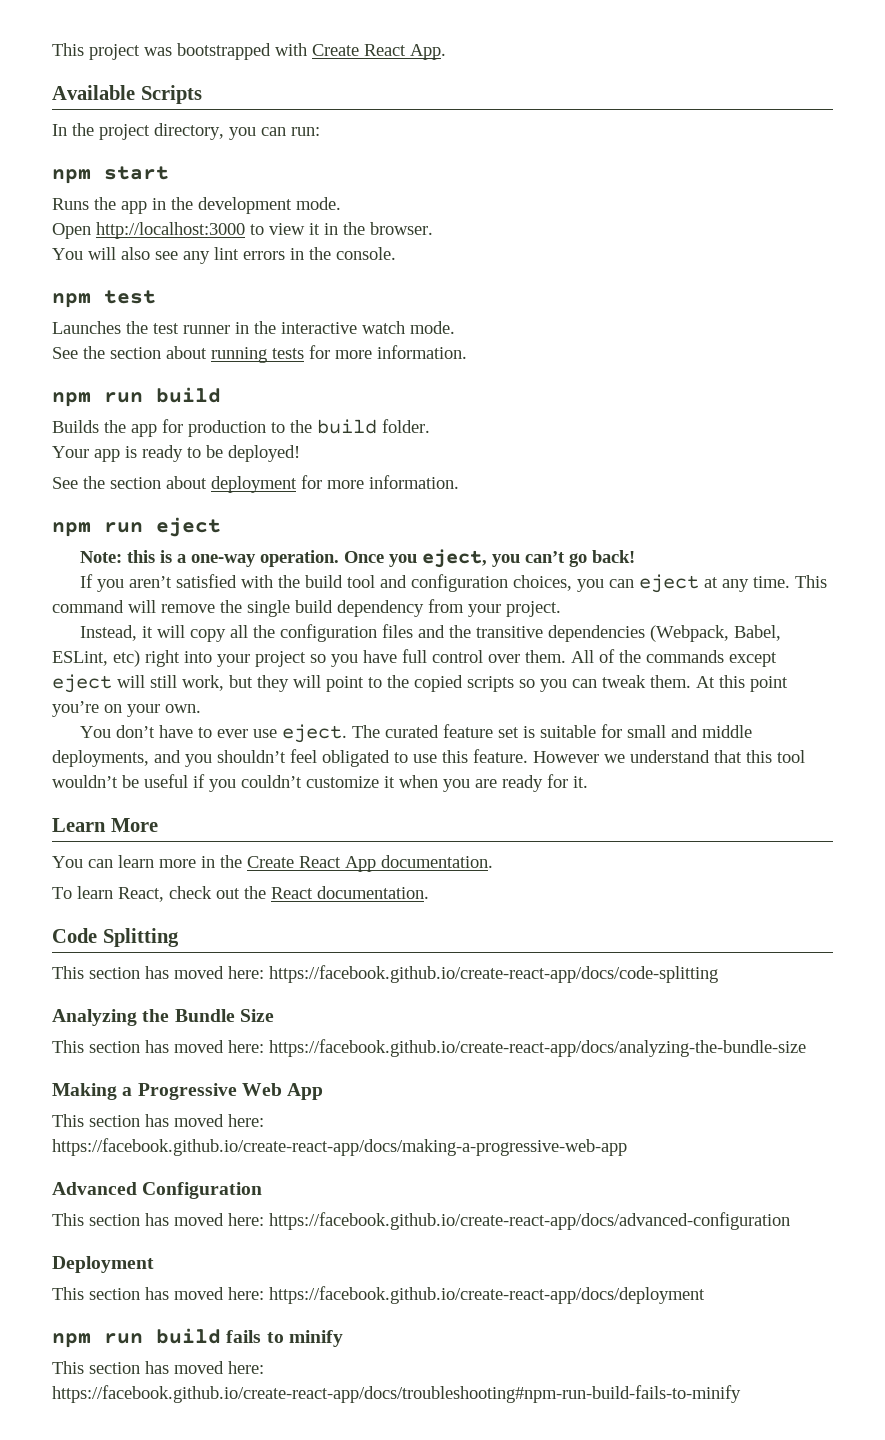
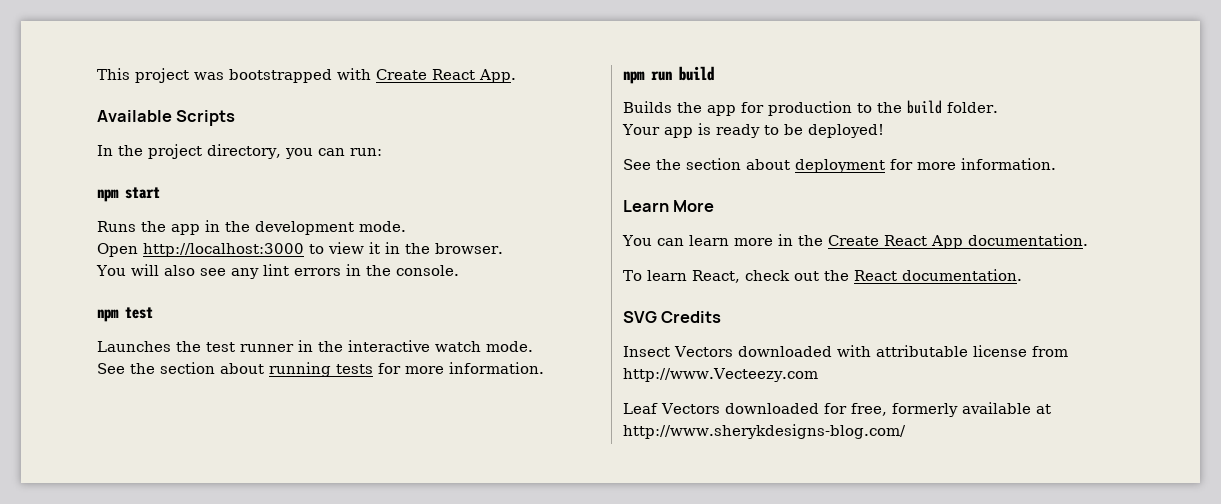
- npm run eject
- Note: this is a one-way operation. Once you eject, you can’t go back!
- If you aren’t satisfied with the build tool and configuration choices, you can eject at any time. This command will remove the single build dependency from your project.
- Instead, it will copy all the configuration files and the transitive dependencies (Webpack, Babel, ESLint, etc) right into your project so you have full control over them. All of the commands except eject will still work, but they will point to the copied scripts so you can tweak them. At this point you’re on your own.
- You don’t have to ever use eject. The curated feature set is suitable for small and middle deployments, and you shouldn’t feel obligated to use this feature. However we understand that this tool wouldn’t be useful if you couldn’t customize it when you are ready for it.
- Code Splitting
- This section has moved here: https://facebook.github.io/create-react-app/docs/code-splitting
- Analyzing the Bundle Size
- This section has moved here: https://facebook.github.io/create-react-app/docs/analyzing-the-bundle-size
- Making a Progressive Web App
- This section has moved here: https://facebook.github.io/create-react-app/docs/making-a-progressive-web-app
- Advanced Configuration
- This section has moved here: https://facebook.github.io/create-react-app/docs/advanced-configuration
- Deployment
- This section has moved here: https://facebook.github.io/create-react-app/docs/deployment
- npm run build fails to minify
- This section has moved here: https://facebook.github.io/create-react-app/docs/troubleshooting#npm-run-build-fails-to-minify
+ SVG Credits
+ Insect Vectors downloaded with attributable license from http://www.Vecteezy.com
+ Leaf Vectors downloaded for free, formerly available at http://www.sherykdesigns-blog.com/

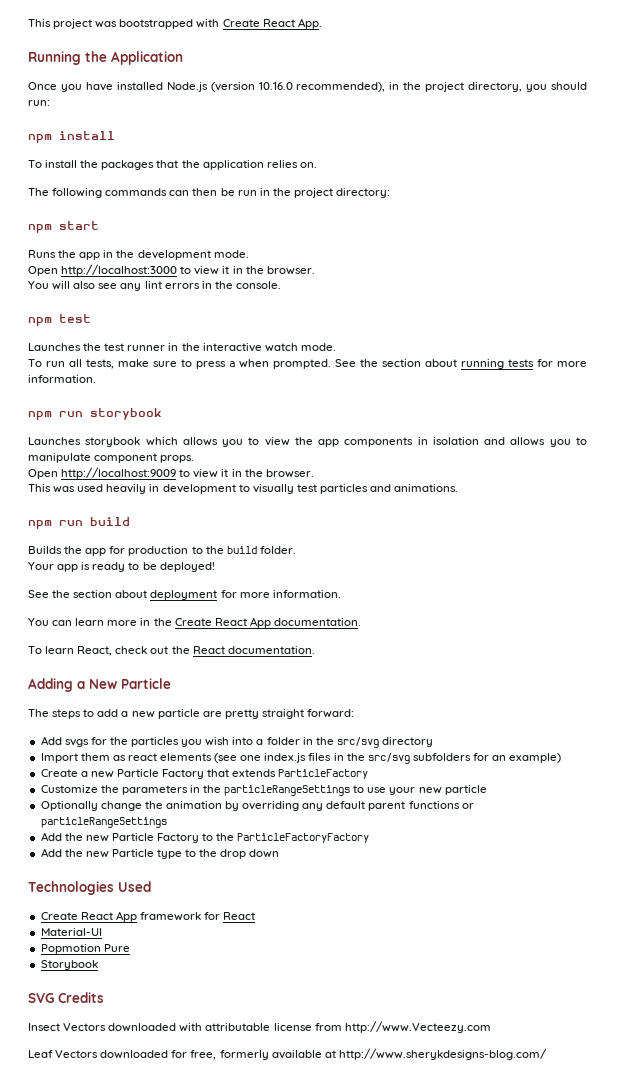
- Available Scripts
- In the project directory, you can run:
+ Running the Application
+ Once you have installed Node.js (version 10.16.0 recommended), in the project directory, you should run:
+ npm install
+ To install the packages that the application relies on.
+ The following commands can then be run in the project directory:
+ To run all tests, make sure to press a when prompted.
+ npm run storybook
+ Launches storybook which allows you to view the app components in isolation and allows you to manipulate component props.
+ Open http://localhost:9009 to view it in the browser.
+ This was used heavily in development to visually test particles and animations.
- Learn More
+ Adding a New Particle
+ The steps to add a new particle are pretty straight forward:
+ Add svgs for the particles you wish into a folder in the src/svg directory
+ Import them as react elements (see one index.js files in the src/svg subfolders for an example)
+ Create a new Particle Factory that extends ParticleFactory
+ Customize the parameters in the particleRangeSettings to use your new particle
+ Optionally change the animation by overriding any default parent functions or particleRangeSettings
+ Add the new Particle Factory to the ParticleFactoryFactory
+ Add the new Particle type to the drop down
+ Technologies Used
+ Create React App framework for React
+ Material-UI
+ Popmotion Pure
+ Storybook

